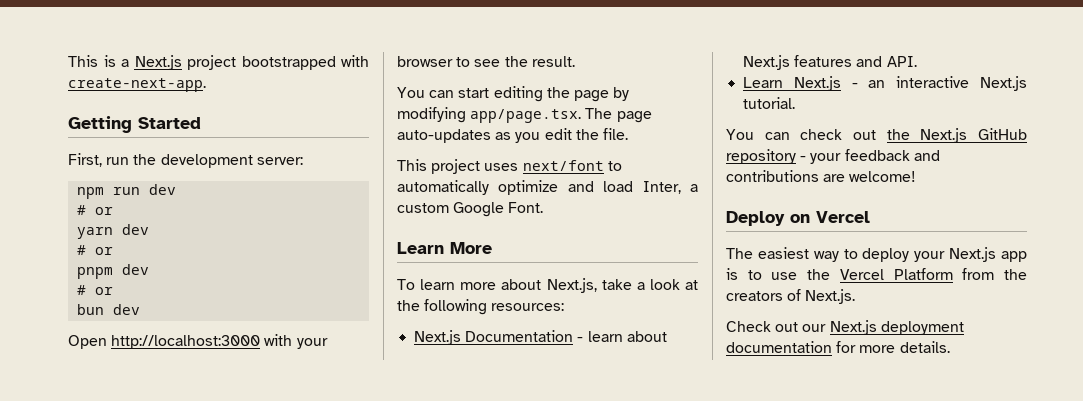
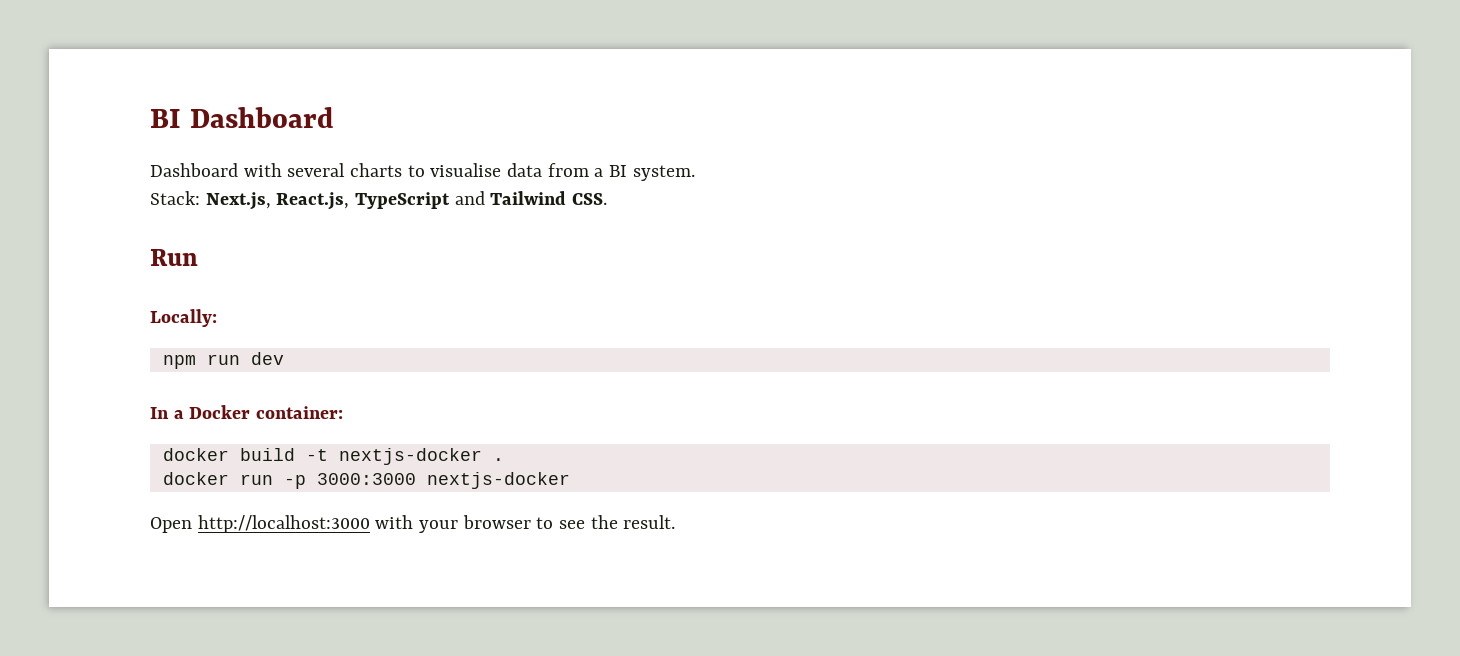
- This is a Next.js project bootstrapped with create-next-app.
- Getting Started
- First, run the development server:
+ BI Dashboard
+ Dashboard with several charts to visualise data from a BI system.
+ Stack: Next.js, React.js, TypeScript and Tailwind CSS.
+ Run
+ Locally:
  npm run dev
- # or
- yarn dev
- # or
- pnpm dev
- # or
- bun dev
+ In a Docker container:
+ docker build -t nextjs-docker .
+ docker run -p 3000:3000 nextjs-docker
- You can start editing the page by modifying app/page.tsx. The page auto-updates as you edit the file.
- This project uses next/font to automatically optimize and load Inter, a custom Google Font.
- Learn More
- To learn more about Next.js, take a look at the following resources:
- Next.js Documentation - learn about Next.js features and API.
- Learn Next.js - an interactive Next.js tutorial.
- You can check out the Next.js GitHub repository - your feedback and contributions are welcome!
- Deploy on Vercel
- The easiest way to deploy your Next.js app is to use the Vercel Platform from the creators of Next.js.
- Check out our Next.js deployment documentation for more details.

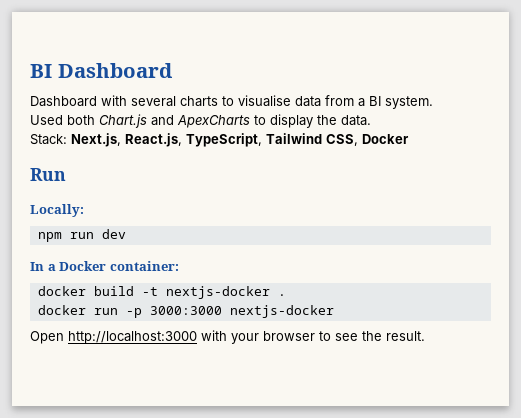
+ Used both Chart.js and ApexCharts to display the data.
- Stack: Next.js, React.js, TypeScript and Tailwind CSS.
+ Stack: Next.js, React.js, TypeScript, Tailwind CSS, Docker

